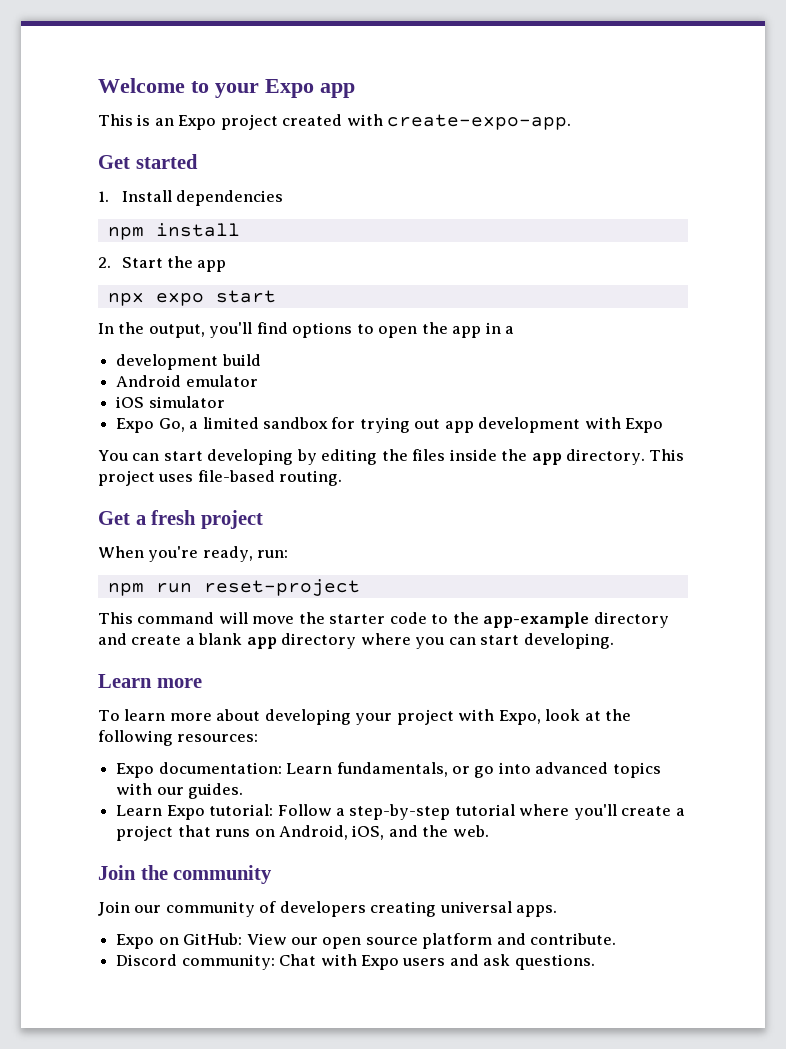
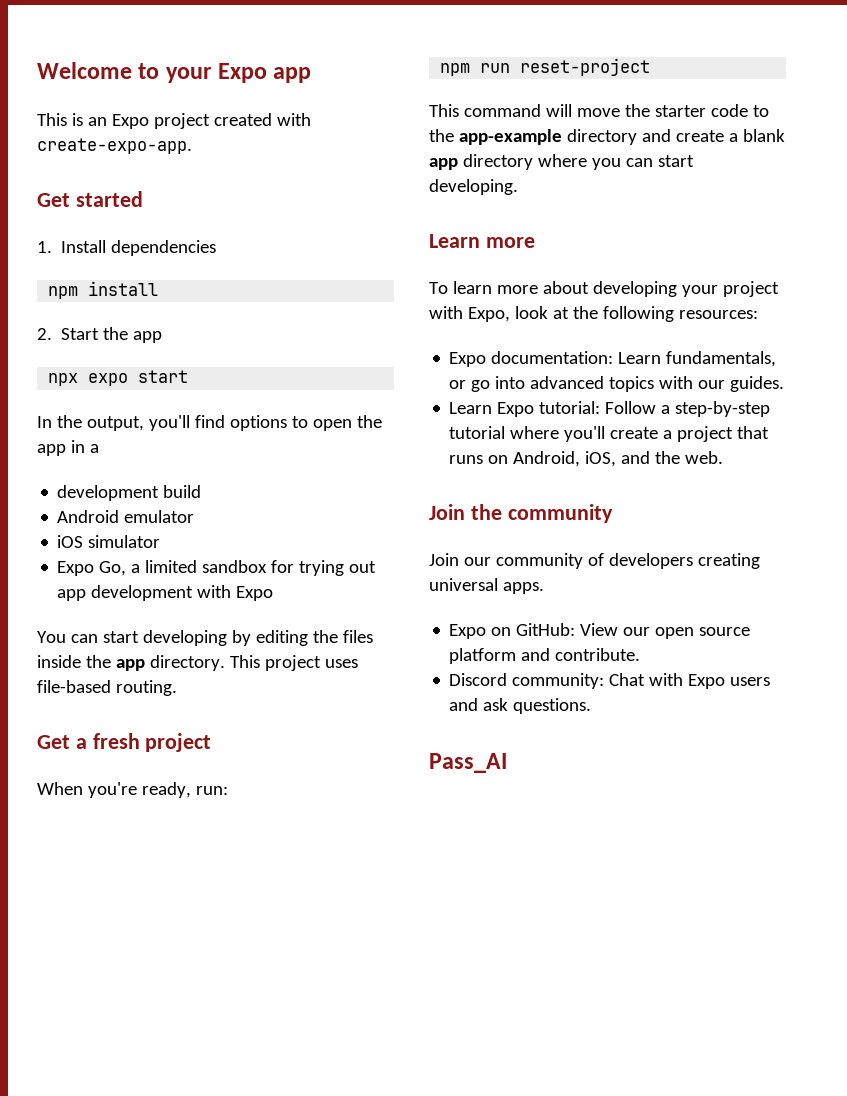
+ Pass_AI

